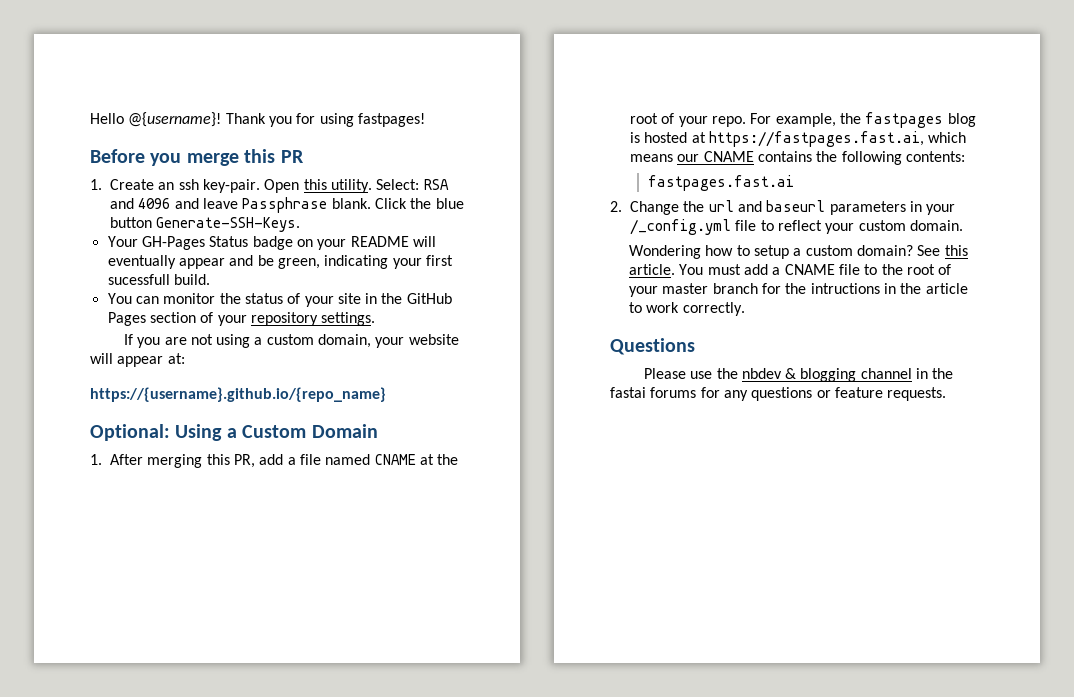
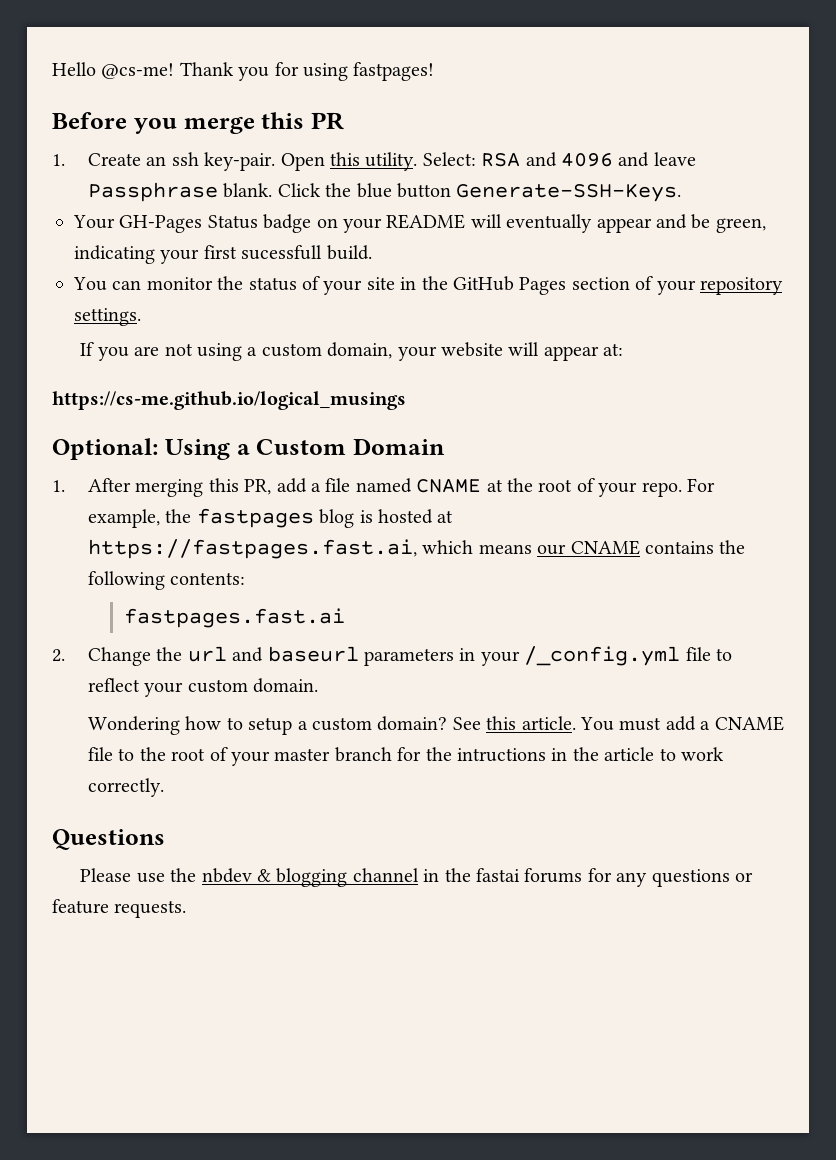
- Hello @{username}!
+ Hello @cs-me!
- https://{username}.github.io/{repo_name}
+ https://cs-me.github.io/logical_musings

